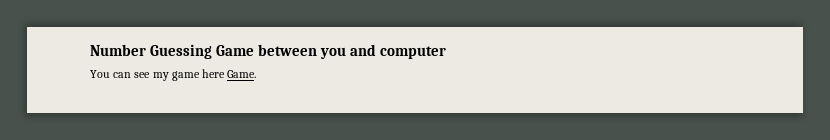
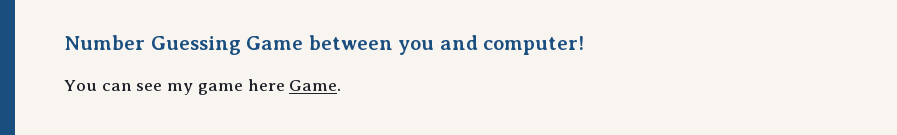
- Number Guessing Game between you and computer
+ Number Guessing Game between you and computer!

